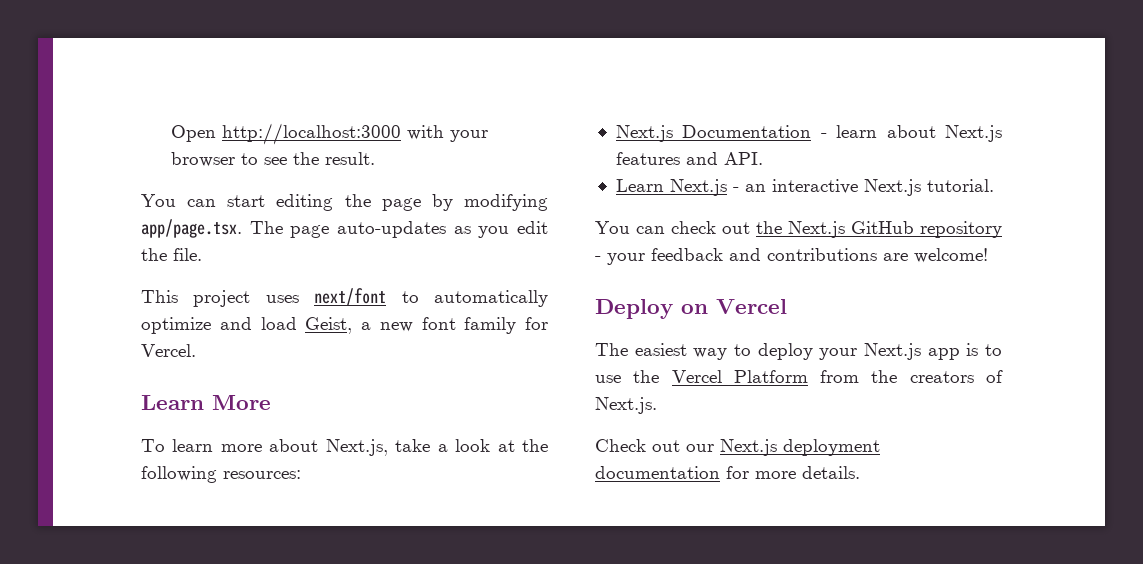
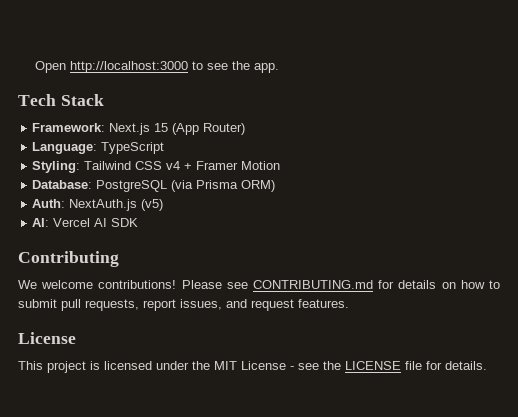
- Open http://localhost:3000 with your browser to see the result.
- You can start editing the page by modifying app/page.tsx. The page auto-updates as you edit the file.
- This project uses next/font to automatically optimize and load Geist, a new font family for Vercel.
- Learn More
- To learn more about Next.js, take a look at the following resources:
- Next.js Documentation - learn about Next.js features and API.
- Learn Next.js - an interactive Next.js tutorial.
- You can check out the Next.js GitHub repository - your feedback and contributions are welcome!
- Deploy on Vercel
- The easiest way to deploy your Next.js app is to use the Vercel Platform from the creators of Next.js.
- Check out our Next.js deployment documentation for more details.
+ Open http://localhost:3000 to see the app.
+ Tech Stack
+ Framework: Next.js 15 (App Router)
+ Language: TypeScript
+ Styling: Tailwind CSS v4 + Framer Motion
+ Database: PostgreSQL (via Prisma ORM)
+ Auth: NextAuth.js (v5)
+ AI: Vercel AI SDK
+ Contributing
+ We welcome contributions! Please see CONTRIBUTING.md for details on how to submit pull requests, report issues, and request features.
+ License
+ This project is licensed under the MIT License - see the LICENSE file for details.

